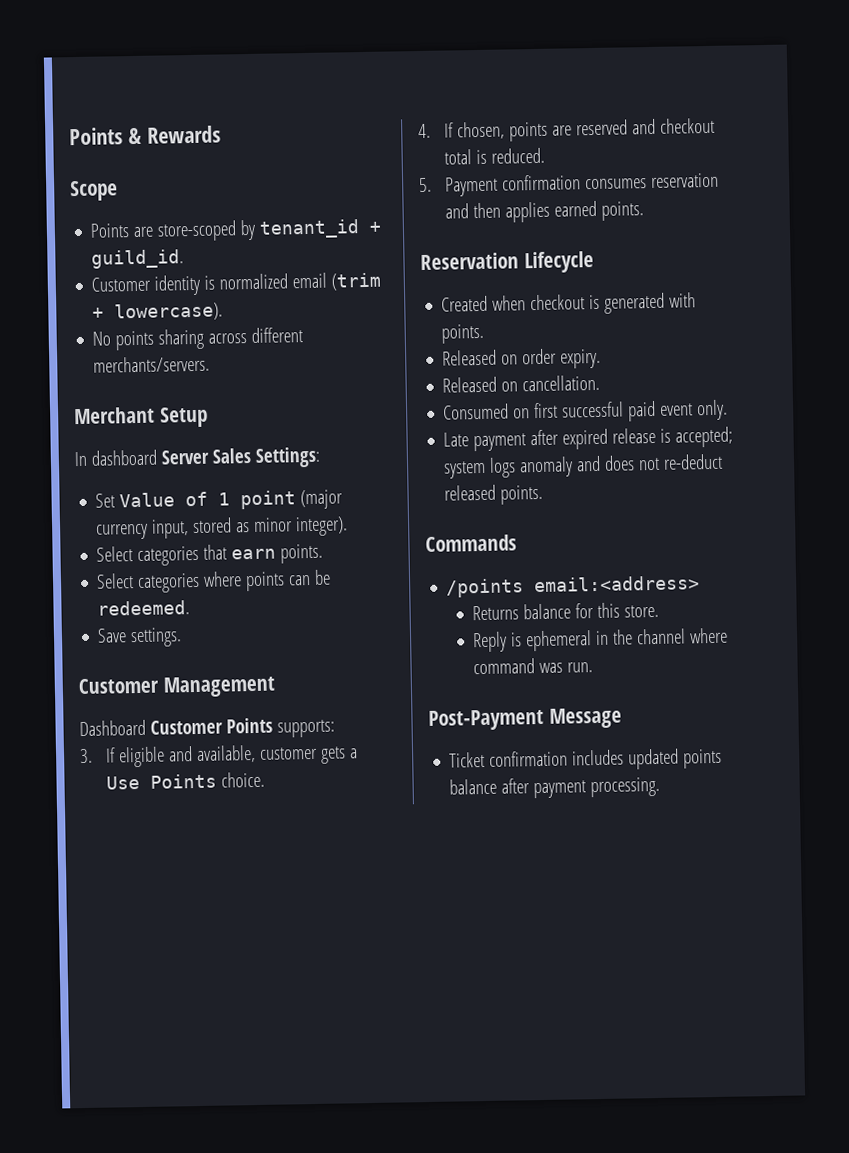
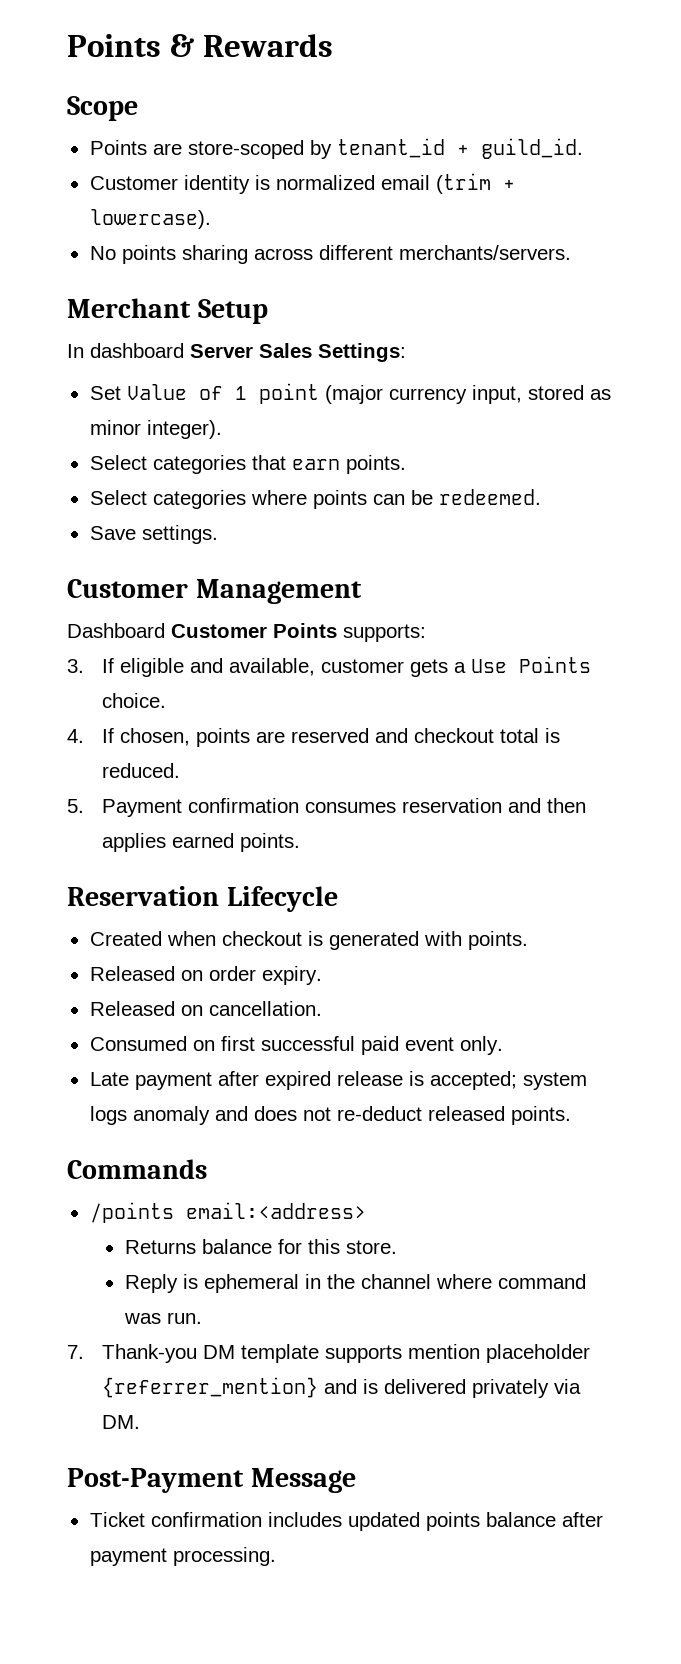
+ 7. Thank-you DM template supports mention placeholder {referrer_mention} and is delivered privately via DM.

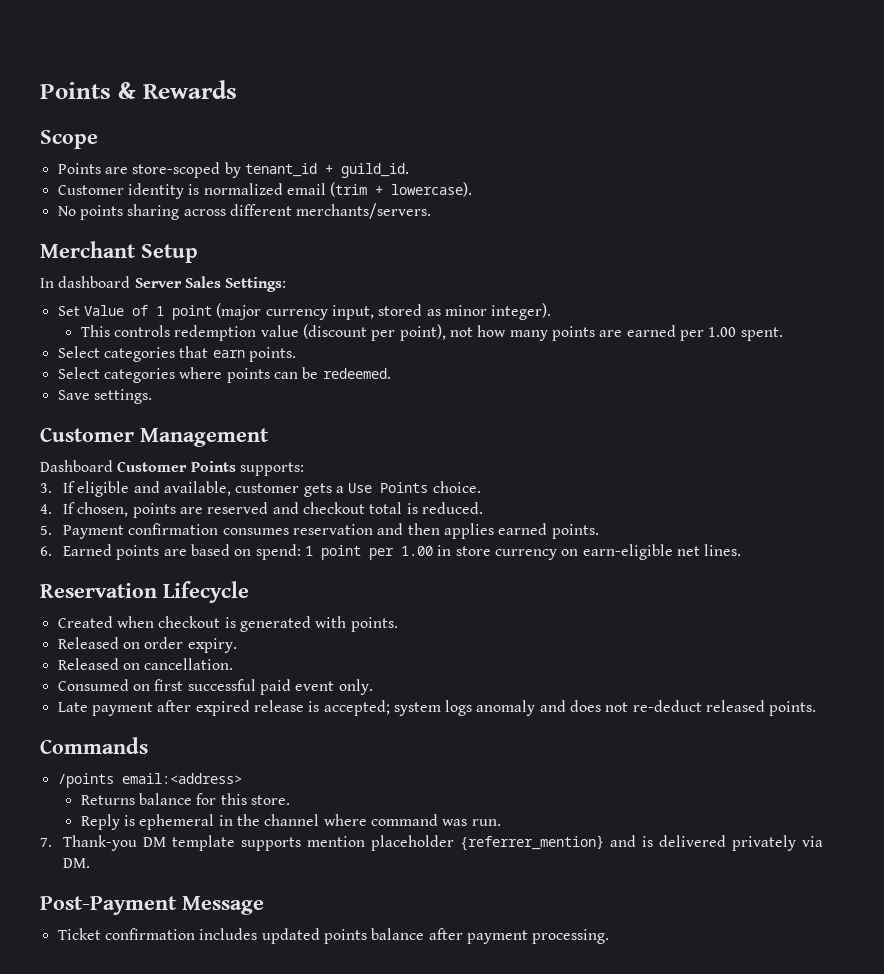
+ This controls redemption value (discount per point), not how many points are earned per 1.00 spent.
+ 6. Earned points are based on spend: 1 point per 1.00 in store currency on earn-eligible net lines.

